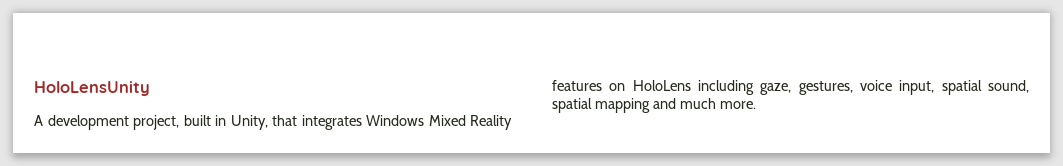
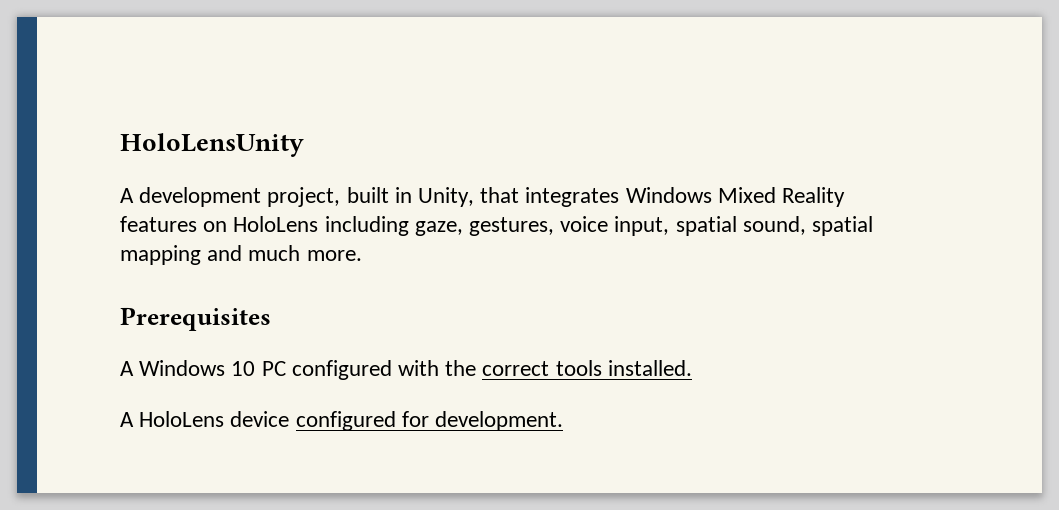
+ Prerequisites
+ A Windows 10 PC configured with the correct tools installed.
+ A HoloLens device configured for development.

